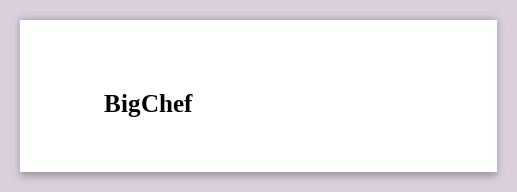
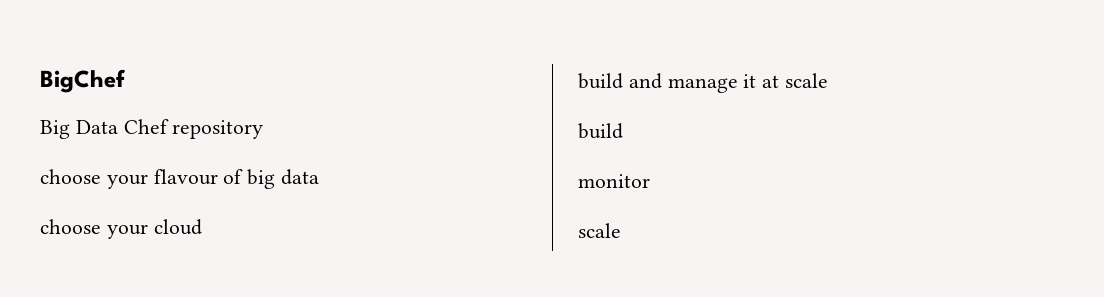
+ Big Data Chef repository
+ choose your flavour of big data
+ choose your cloud
+ build and manage it at scale
+ build
+ monitor
+ scale

